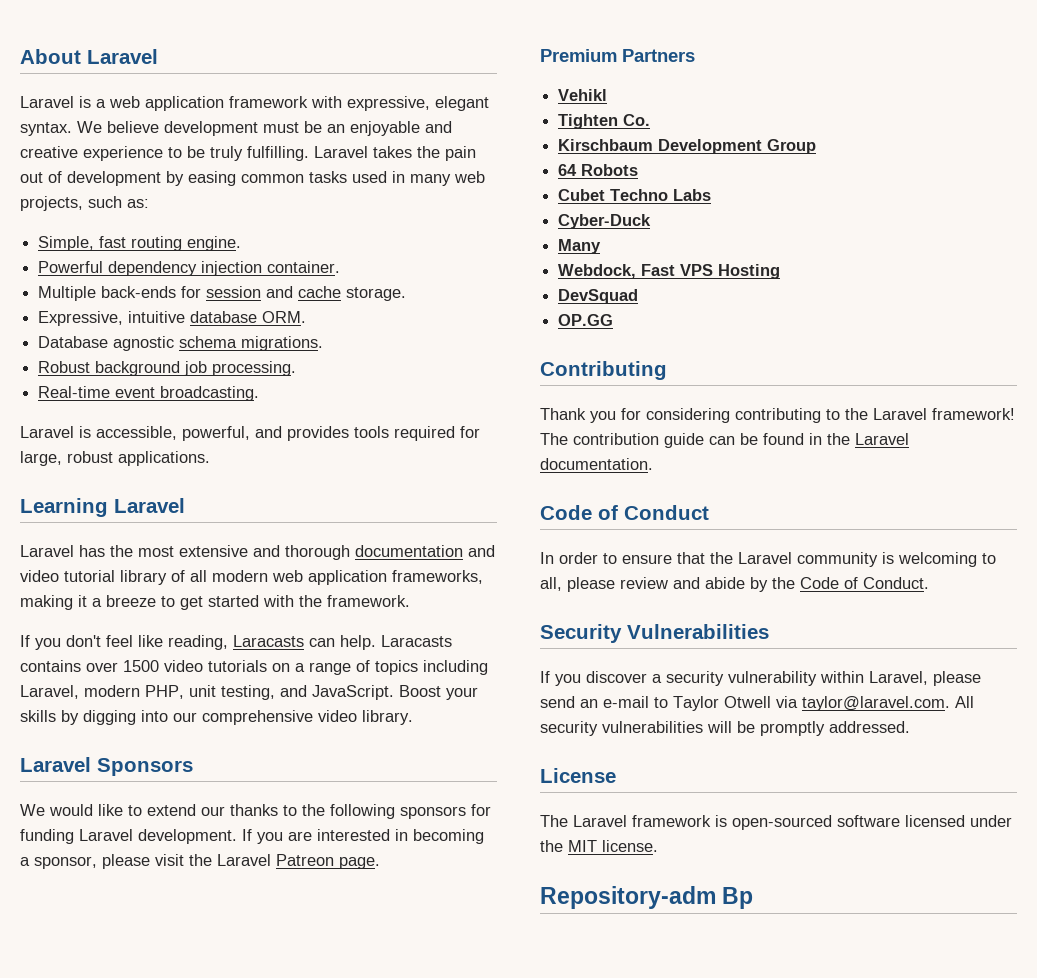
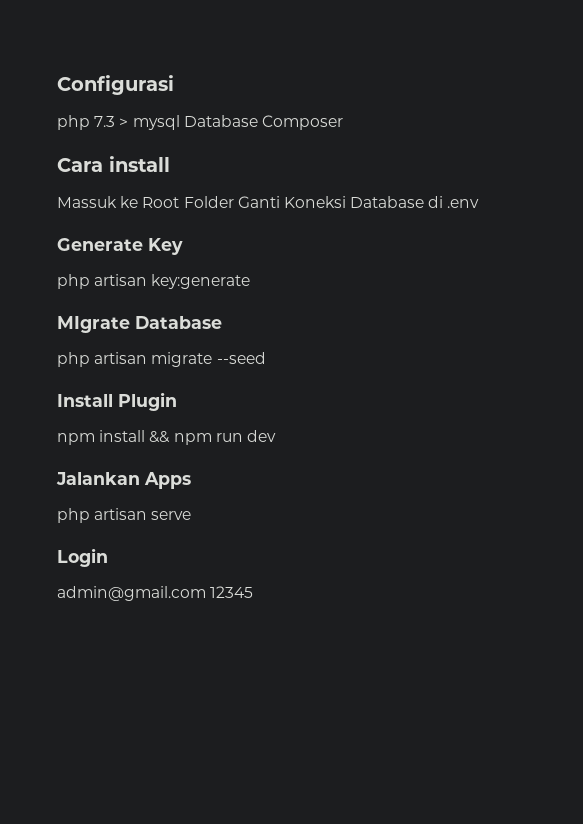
- About Laravel
- Laravel is a web application framework with expressive, elegant syntax. We believe development must be an enjoyable and creative experience to be truly fulfilling. Laravel takes the pain out of development by easing common tasks used in many web projects, such as:
- Simple, fast routing engine.
- Powerful dependency injection container.
- Multiple back-ends for session and cache storage.
- Expressive, intuitive database ORM.
- Database agnostic schema migrations.
- Robust background job processing.
- Real-time event broadcasting.
- Laravel is accessible, powerful, and provides tools required for large, robust applications.
- Learning Laravel
- Laravel has the most extensive and thorough documentation and video tutorial library of all modern web application frameworks, making it a breeze to get started with the framework.
- If you don't feel like reading, Laracasts can help. Laracasts contains over 1500 video tutorials on a range of topics including Laravel, modern PHP, unit testing, and JavaScript. Boost your skills by digging into our comprehensive video library.
- Laravel Sponsors
- We would like to extend our thanks to the following sponsors for funding Laravel development. If you are interested in becoming a sponsor, please visit the Laravel Patreon page.
- Premium Partners
- Vehikl
- Tighten Co.
- Kirschbaum Development Group
- 64 Robots
- Cubet Techno Labs
- Cyber-Duck
- Many
- Webdock, Fast VPS Hosting
- DevSquad
- OP.GG
- Contributing
- Thank you for considering contributing to the Laravel framework! The contribution guide can be found in the Laravel documentation.
- Code of Conduct
- In order to ensure that the Laravel community is welcoming to all, please review and abide by the Code of Conduct.
- Security Vulnerabilities
- If you discover a security vulnerability within Laravel, please send an e-mail to Taylor Otwell via taylor@laravel.com. All security vulnerabilities will be promptly addressed.
- License
- The Laravel framework is open-sourced software licensed under the MIT license.
- Repository-adm Bp
+ Configurasi
+ php 7.3 > mysql Database Composer
+ Cara install
+ Massuk ke Root Folder Ganti Koneksi Database di .env
+ Generate Key
+ php artisan key:generate
+ MIgrate Database
+ php artisan migrate --seed
+ Install Plugin
+ npm install && npm run dev
+ Jalankan Apps
+ php artisan serve
+ Login
+ admin@gmail.com 12345

